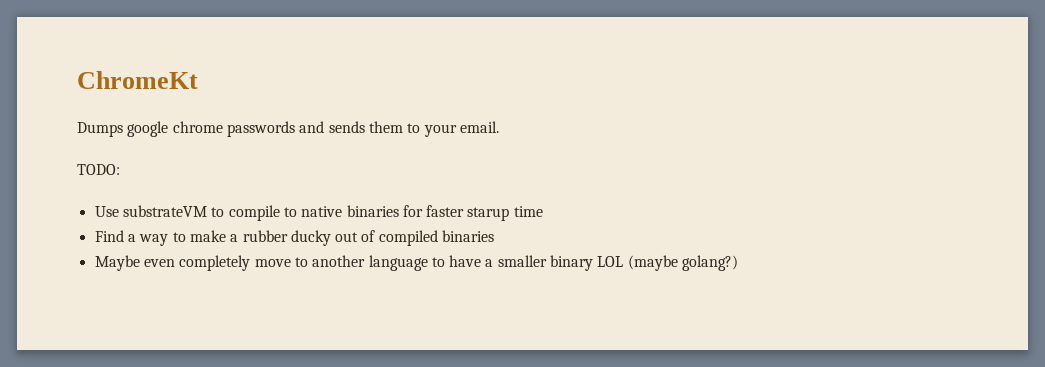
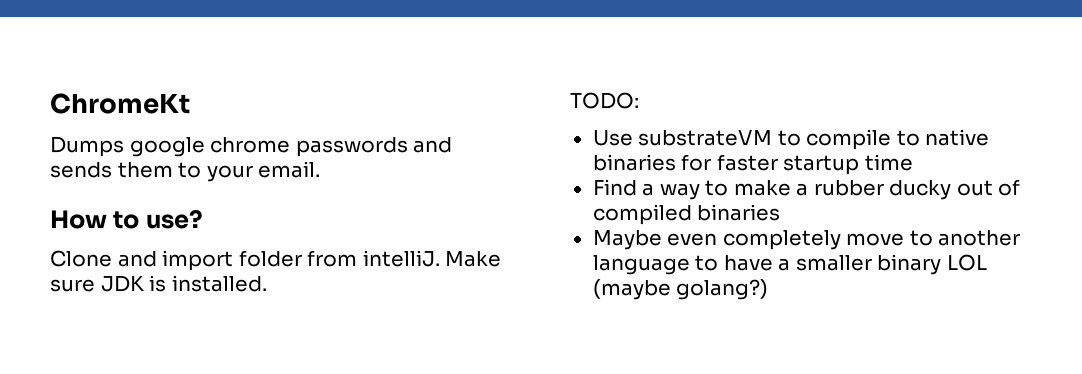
+ How to use?
+ Clone and import folder from intelliJ. Make sure JDK is installed.
- Use substrateVM to compile to native binaries for faster starup time
+ Use substrateVM to compile to native binaries for faster startup time

